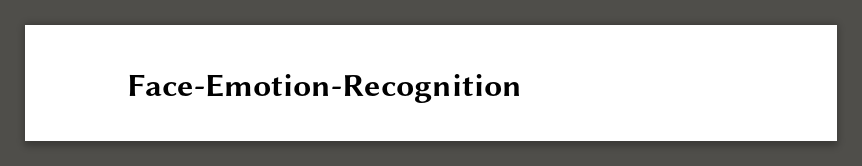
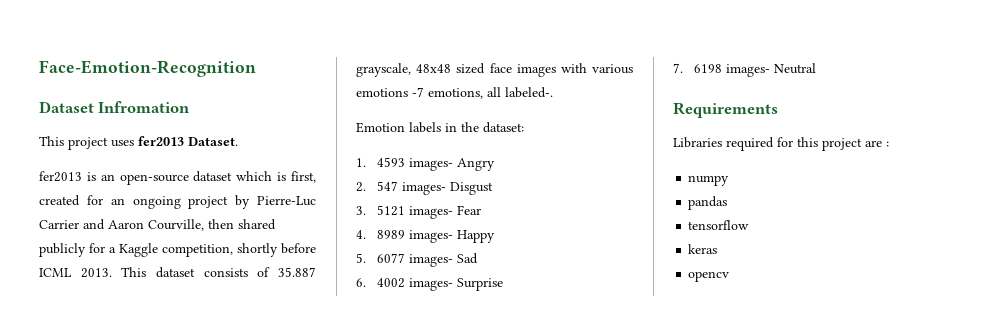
+ Dataset Infromation
+ This project uses fer2013 Dataset.
+ fer2013 is an open-source dataset which is first, created for an ongoing project by Pierre-Luc Carrier and Aaron Courville, then shared publicly for a Kaggle competition, shortly before ICML 2013. This dataset consists of 35.887 grayscale, 48x48 sized face images with various emotions -7 emotions, all labeled-.
+ Emotion labels in the dataset:
+ 1. 4593 images- Angry
+ 2. 547 images- Disgust
+ 3. 5121 images- Fear
+ 4. 8989 images- Happy
+ 5. 6077 images- Sad
+ 6. 4002 images- Surprise
+ 7. 6198 images- Neutral
+ Requirements
+ Libraries required for this project are :
+ numpy
+ pandas
+ tensorflow
+ keras
+ opencv

